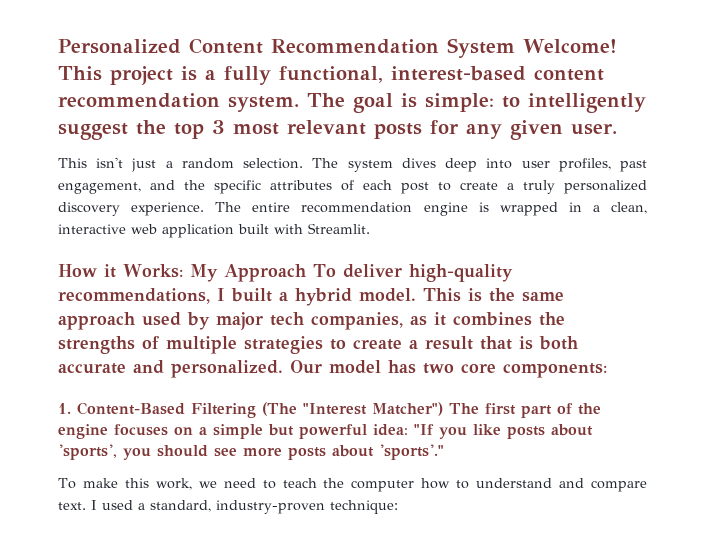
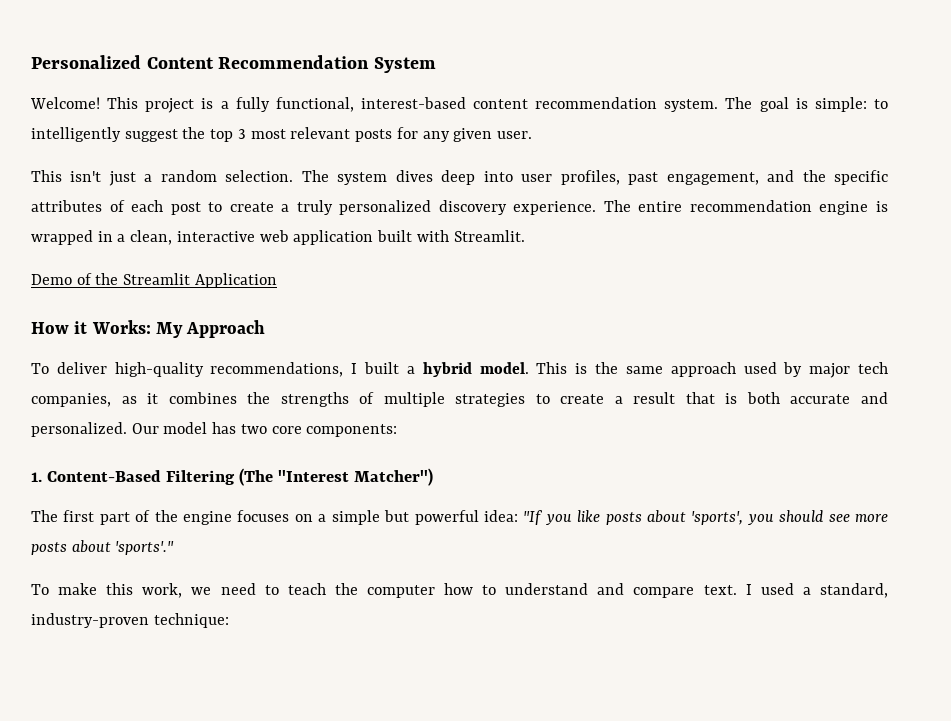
- Personalized Content Recommendation System Welcome!
+ Personalized Content Recommendation System
+ Welcome!
+ Demo of the Streamlit Application
- How it Works: My Approach To deliver high-quality recommendations, I built a hybrid model.
+ How it Works: My Approach
+ To deliver high-quality recommendations, I built a hybrid model.
- 1. Content-Based Filtering (The "Interest Matcher") The first part of the engine focuses on a simple but powerful idea: "If you like posts about 'sports', you should see more posts about 'sports'."
+ 1. Content-Based Filtering (The "Interest Matcher")
+ The first part of the engine focuses on a simple but powerful idea: "If you like posts about 'sports', you should see more posts about 'sports'."

